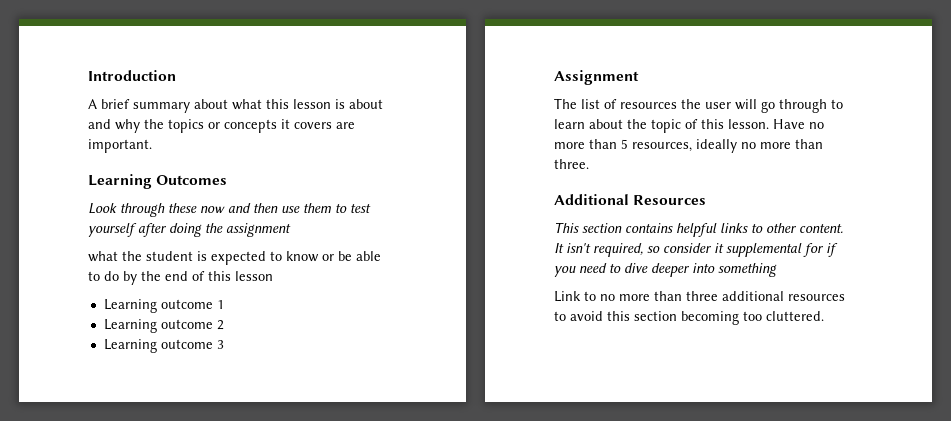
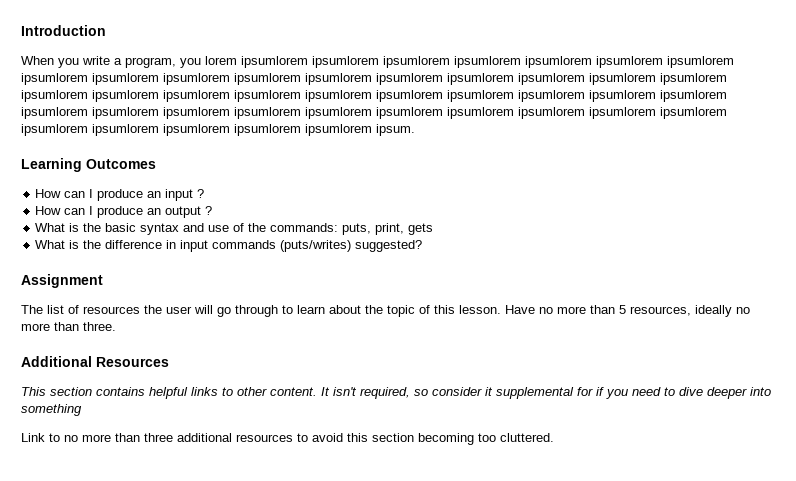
- A brief summary about what this lesson is about and why the topics or concepts it covers are important.
+ When you write a program, you lorem ipsumlorem ipsumlorem ipsumlorem ipsumlorem ipsumlorem ipsumlorem ipsumlorem ipsumlorem ipsumlorem ipsumlorem ipsumlorem ipsumlorem ipsumlorem ipsumlorem ipsumlorem ipsumlorem ipsumlorem ipsumlorem ipsumlorem ipsumlorem ipsumlorem ipsumlorem ipsumlorem ipsumlorem ipsumlorem ipsumlorem ipsumlorem ipsumlorem ipsumlorem ipsumlorem ipsumlorem ipsumlorem ipsumlorem ipsumlorem ipsumlorem ipsumlorem ipsumlorem ipsumlorem ipsumlorem ipsumlorem ipsumlorem ipsumlorem ipsum.
  Learning Outcomes
- Look through these now and then use them to test yourself after doing the assignment
- what the student is expected to know or be able to do by the end of this lesson
- Learning outcome 1
- Learning outcome 2
- Learning outcome 3
+ How can I produce an input ?
+ How can I produce an output ?
+ What is the basic syntax and use of the commands: puts, print, gets
+ What is the difference in input commands (puts/writes) suggested?

